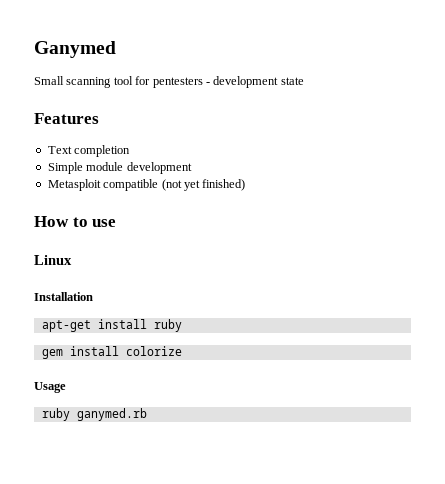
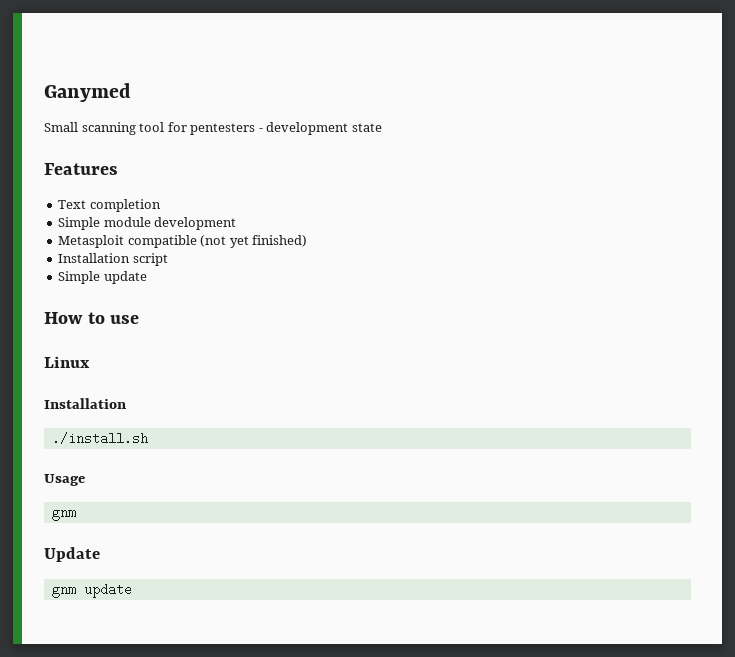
+ Installation script
+ Simple update
- apt-get install ruby
- gem install colorize
+ ./install.sh
  Usage
- ruby ganymed.rb
+ gnm
+ Update
+ gnm update

